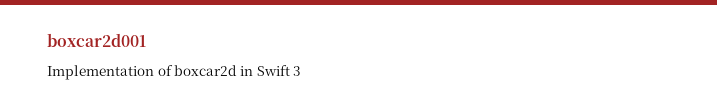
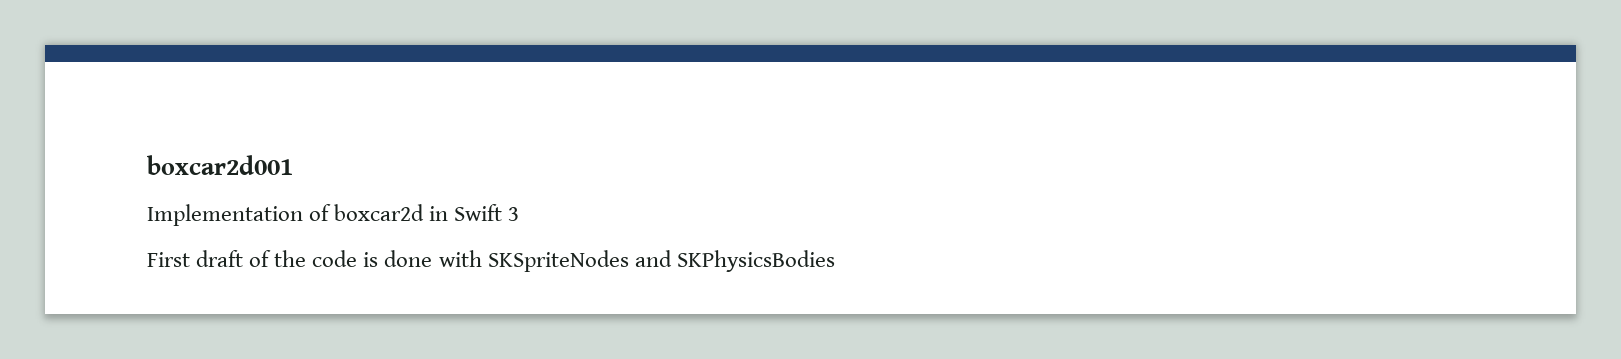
+ First draft of the code is done with SKSpriteNodes and SKPhysicsBodies

